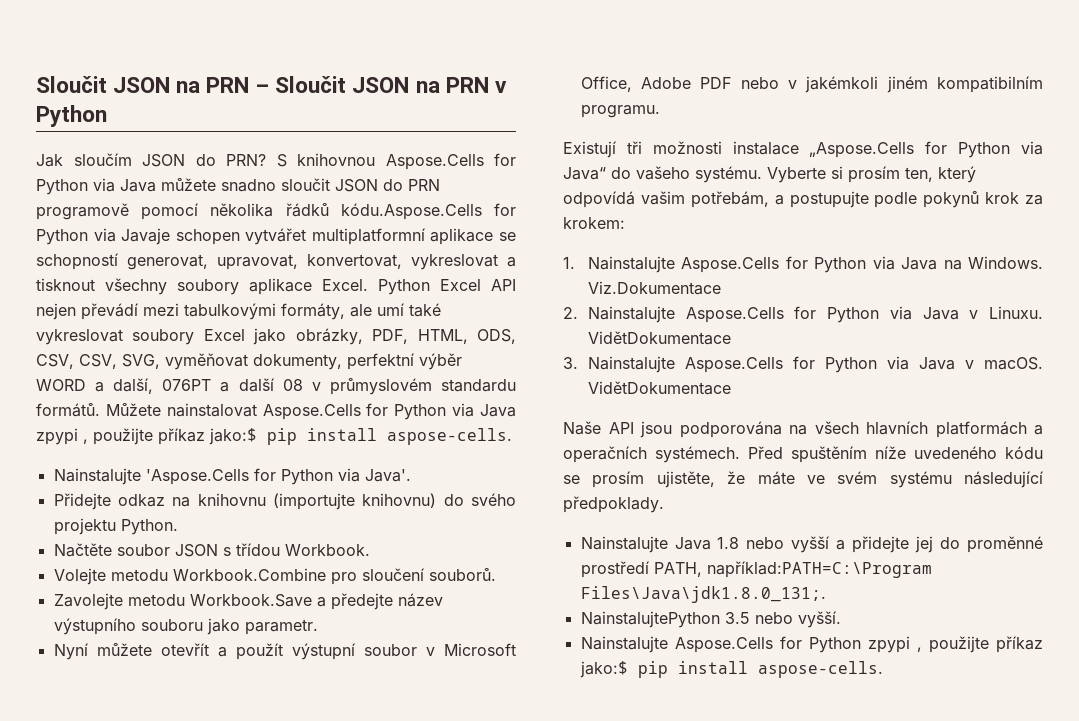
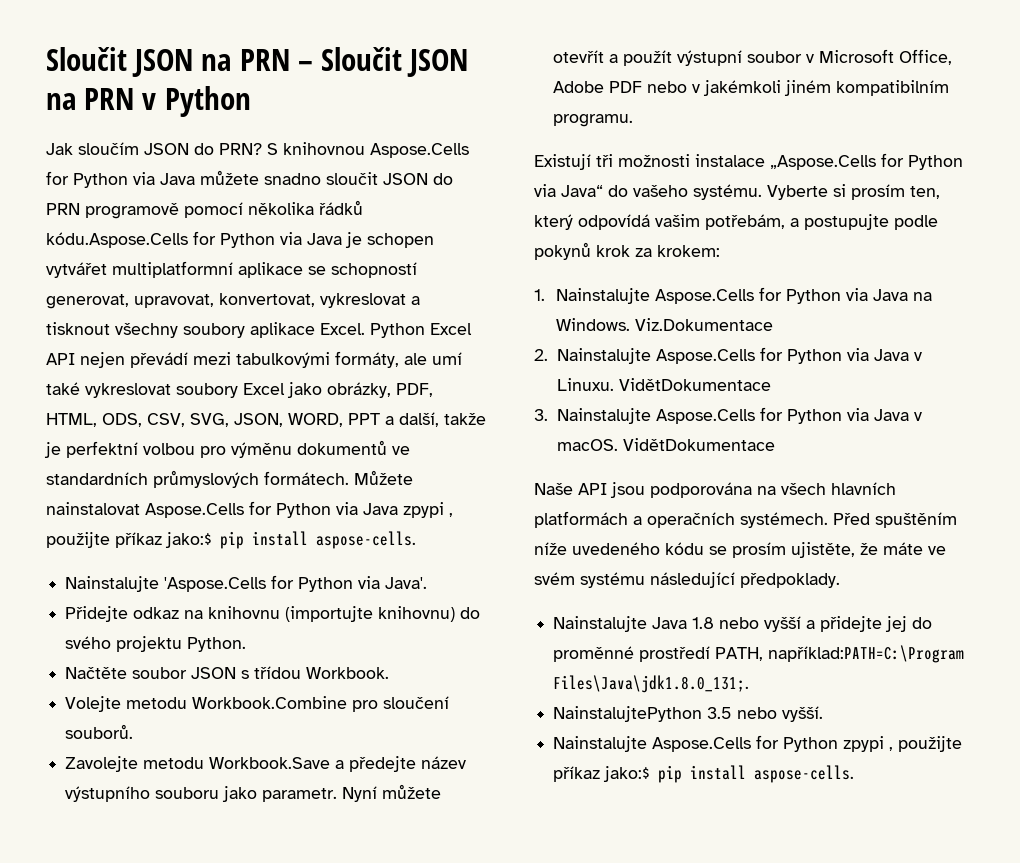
- S knihovnou Aspose.Cells for Python via Java můžete snadno sloučit JSON do PRN programově pomocí několika řádků kódu.Aspose.Cells for Python via Javaje schopen vytvářet multiplatformní aplikace se schopností generovat, upravovat, konvertovat, vykreslovat a tisknout všechny soubory aplikace Excel.
+ S knihovnou Aspose.Cells for Python via Java můžete snadno sloučit JSON do PRN programově pomocí několika řádků kódu.Aspose.Cells for Python via Java je schopen vytvářet multiplatformní aplikace se schopností generovat, upravovat, konvertovat, vykreslovat a tisknout všechny soubory aplikace Excel.
- Python Excel API nejen převádí mezi tabulkovými formáty, ale umí také vykreslovat soubory Excel jako obrázky, PDF, HTML, ODS, CSV, CSV, SVG, vyměňovat dokumenty, perfektní výběr WORD a další, 076PT a další 08 v průmyslovém standardu formátů.
+ Python Excel API nejen převádí mezi tabulkovými formáty, ale umí také vykreslovat soubory Excel jako obrázky, PDF, HTML, ODS, CSV, SVG, JSON, WORD, PPT a další, takže je perfektní volbou pro výměnu dokumentů ve standardních průmyslových formátech.
- Zavolejte metodu Workbook.Save a předejte název výstupního souboru jako parametr.
- Nyní můžete otevřít a použít výstupní soubor v Microsoft Office, Adobe PDF nebo v jakémkoli jiném kompatibilním programu.
+ Zavolejte metodu Workbook.Save a předejte název výstupního souboru jako parametr. Nyní můžete otevřít a použít výstupní soubor v Microsoft Office, Adobe PDF nebo v jakémkoli jiném kompatibilním programu.

